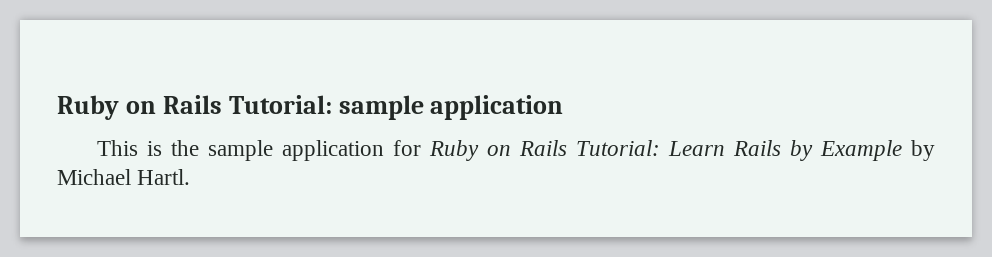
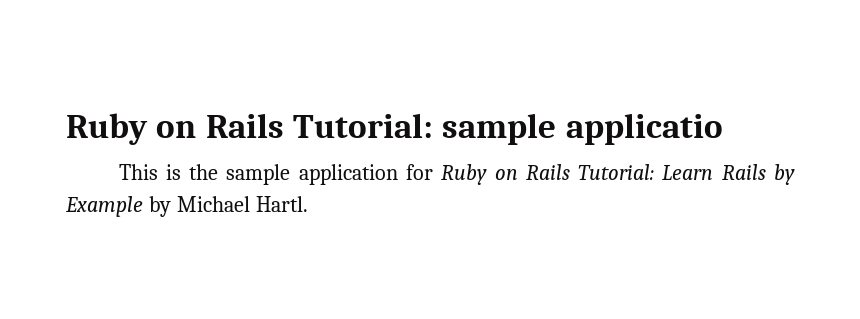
- Ruby on Rails Tutorial: sample application
+ Ruby on Rails Tutorial: sample applicatio

